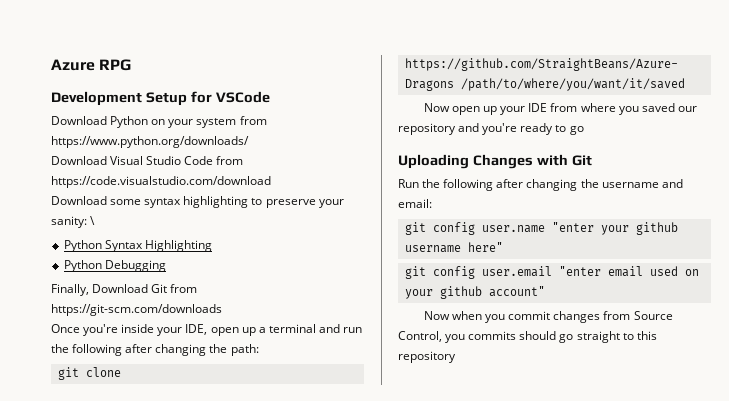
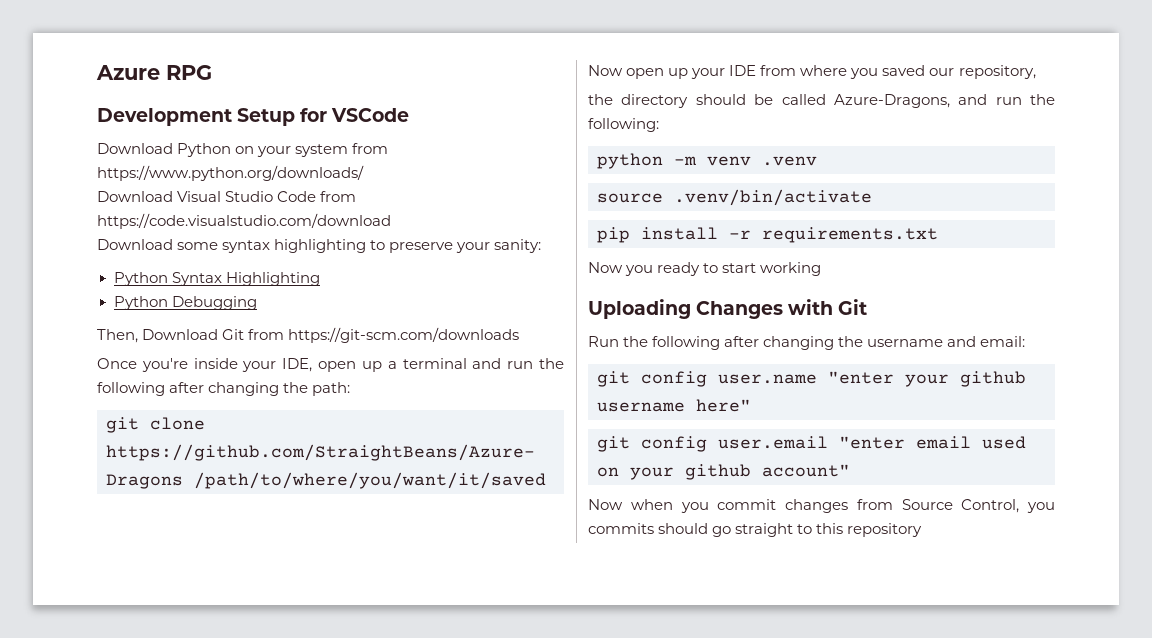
- Download some syntax highlighting to preserve your sanity: \
+ Download some syntax highlighting to preserve your sanity:
- Finally, Download Git from https://git-scm.com/downloads
+ Then, Download Git from https://git-scm.com/downloads
- Now open up your IDE from where you saved our repository and you're ready to go
+ Now open up your IDE from where you saved our repository,
+ the directory should be called Azure-Dragons, and run the following:
+ python -m venv .venv
+ source .venv/bin/activate
+ pip install -r requirements.txt
+ Now you ready to start working

